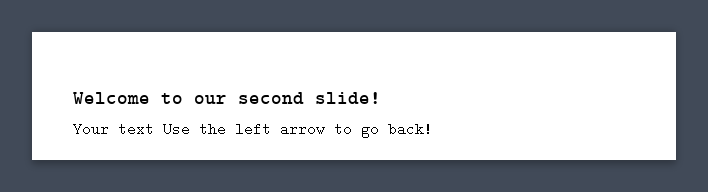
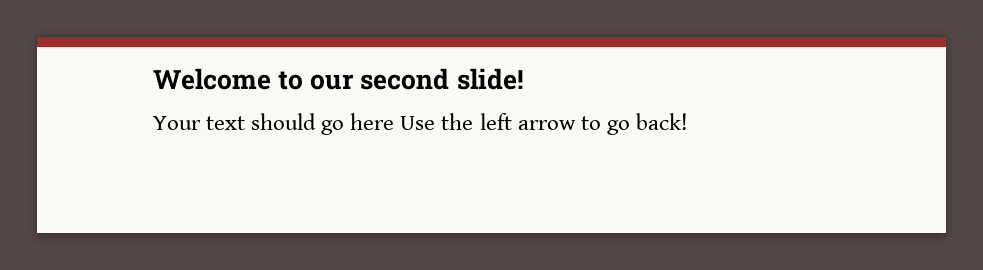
- Your text Use the left arrow to go back!
+ Your text should go here Use the left arrow to go back!

